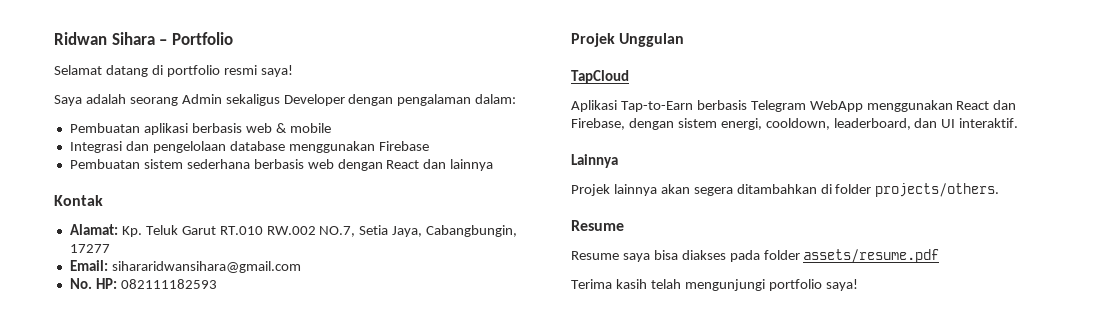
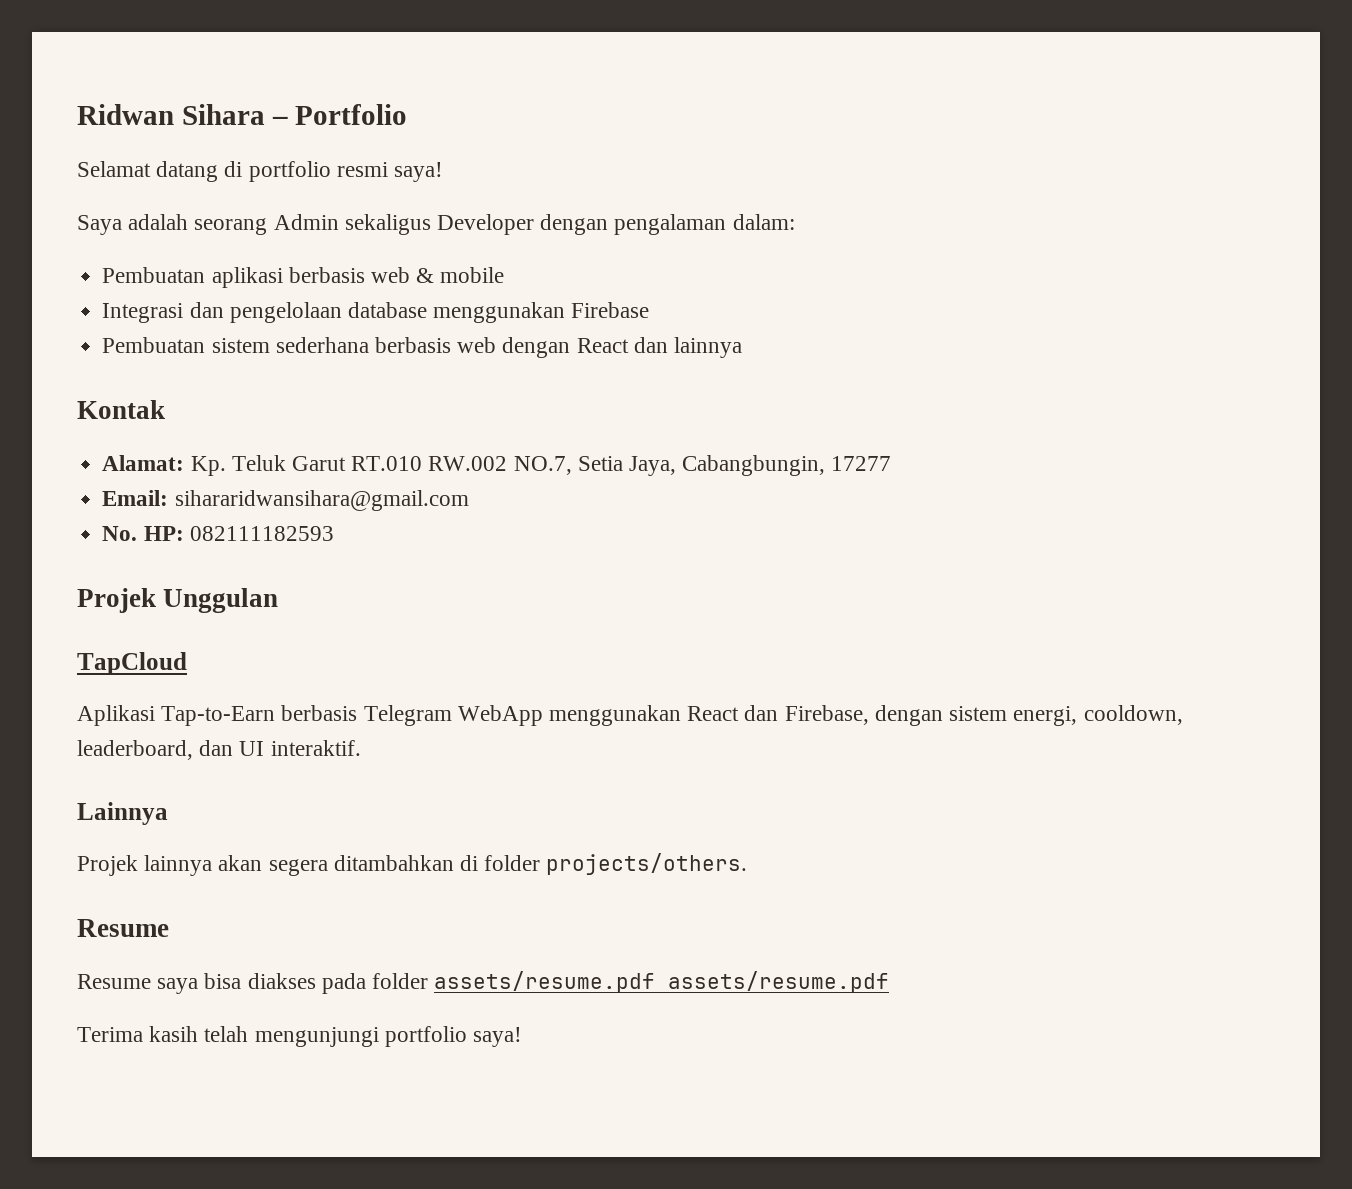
- Resume saya bisa diakses pada folder assets/resume.pdf
+ Resume saya bisa diakses pada folder assets/resume.pdf assets/resume.pdf

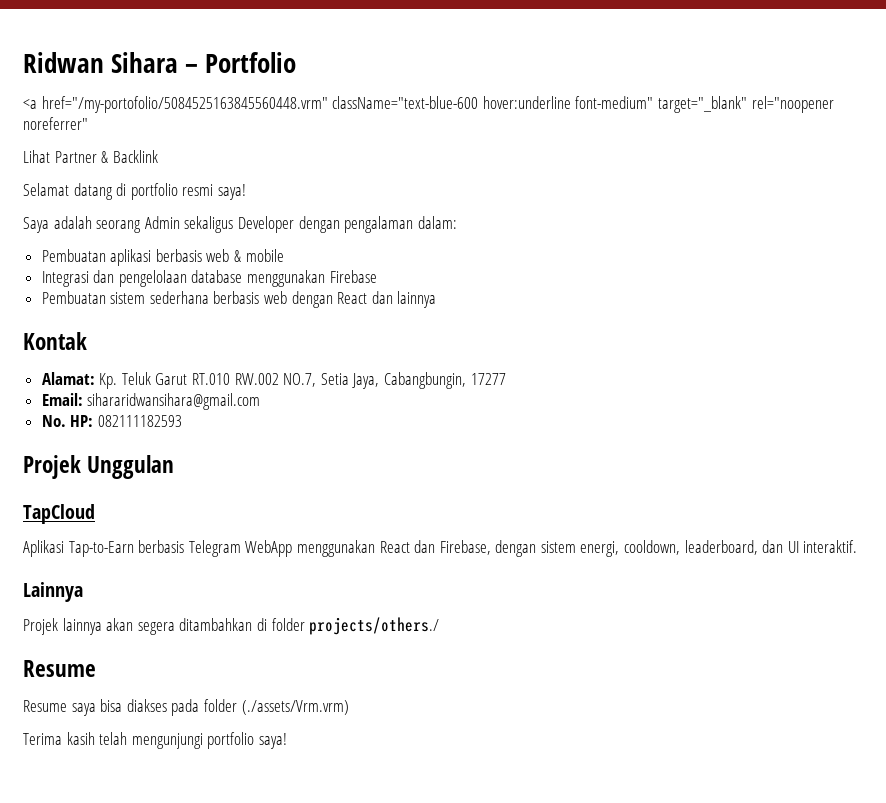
+ <a href="/my-portofolio/5084525163845560448.vrm" className="text-blue-600 hover:underline font-medium" target="_blank" rel="noopener noreferrer"
+ Lihat Partner & Backlink
- Projek lainnya akan segera ditambahkan di folder projects/others.
+ Projek lainnya akan segera ditambahkan di folder projects/others./
- Resume saya bisa diakses pada folder assets/resume.pdf assets/resume.pdf
+ Resume saya bisa diakses pada folder (./assets/Vrm.vrm)

